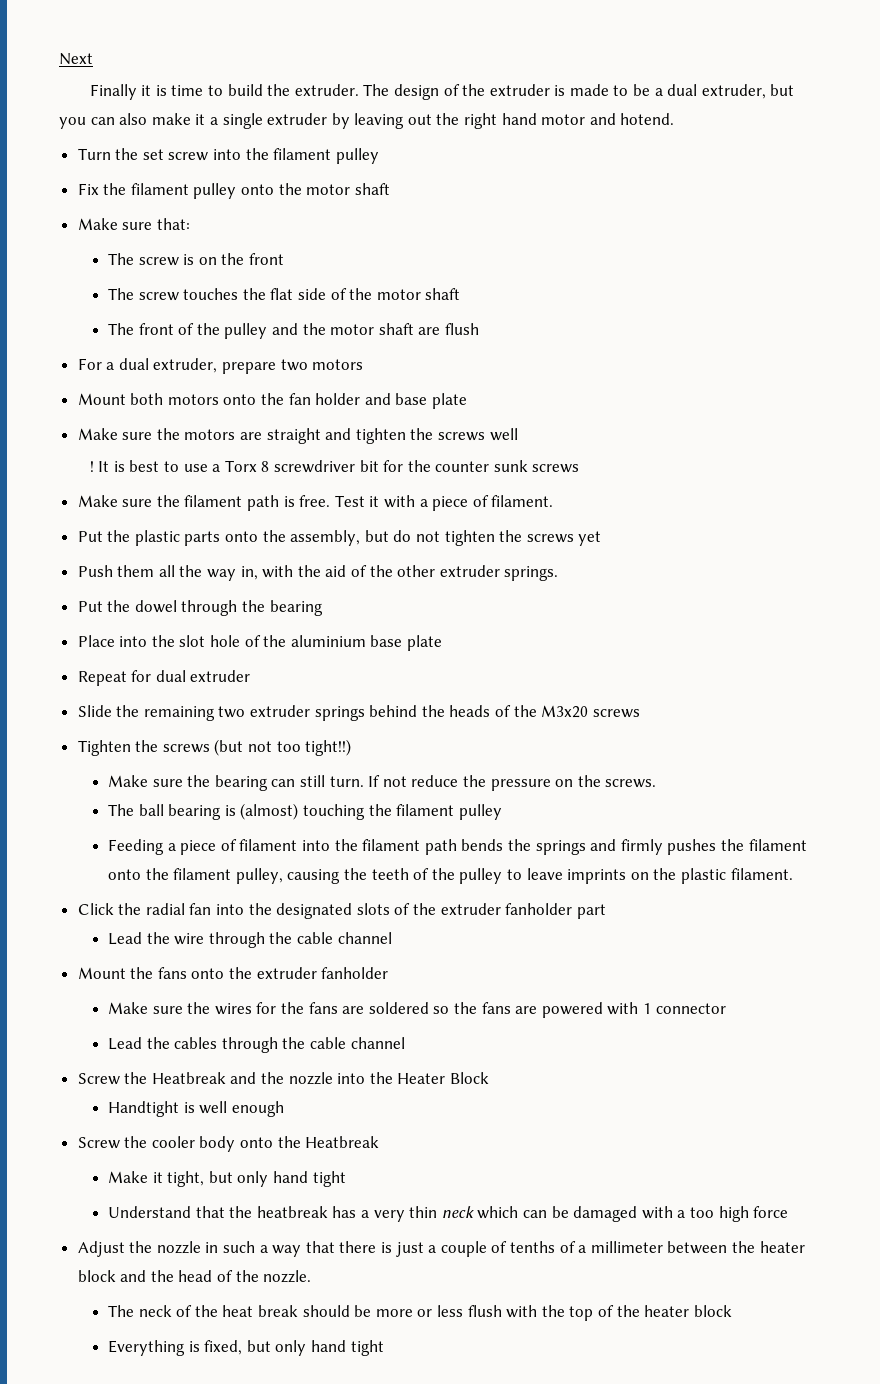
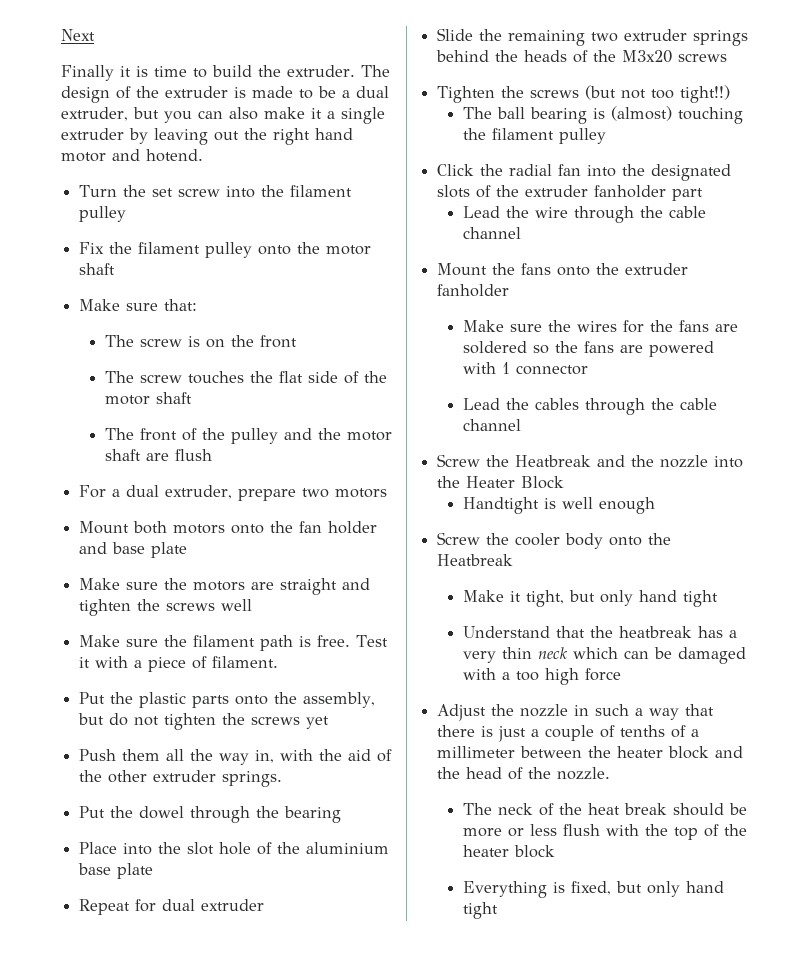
- ! It is best to use a Torx 8 screwdriver bit for the counter sunk screws
- Make sure the bearing can still turn. If not reduce the pressure on the screws.
- Feeding a piece of filament into the filament path bends the springs and firmly pushes the filament onto the filament pulley, causing the teeth of the pulley to leave imprints on the plastic filament.

